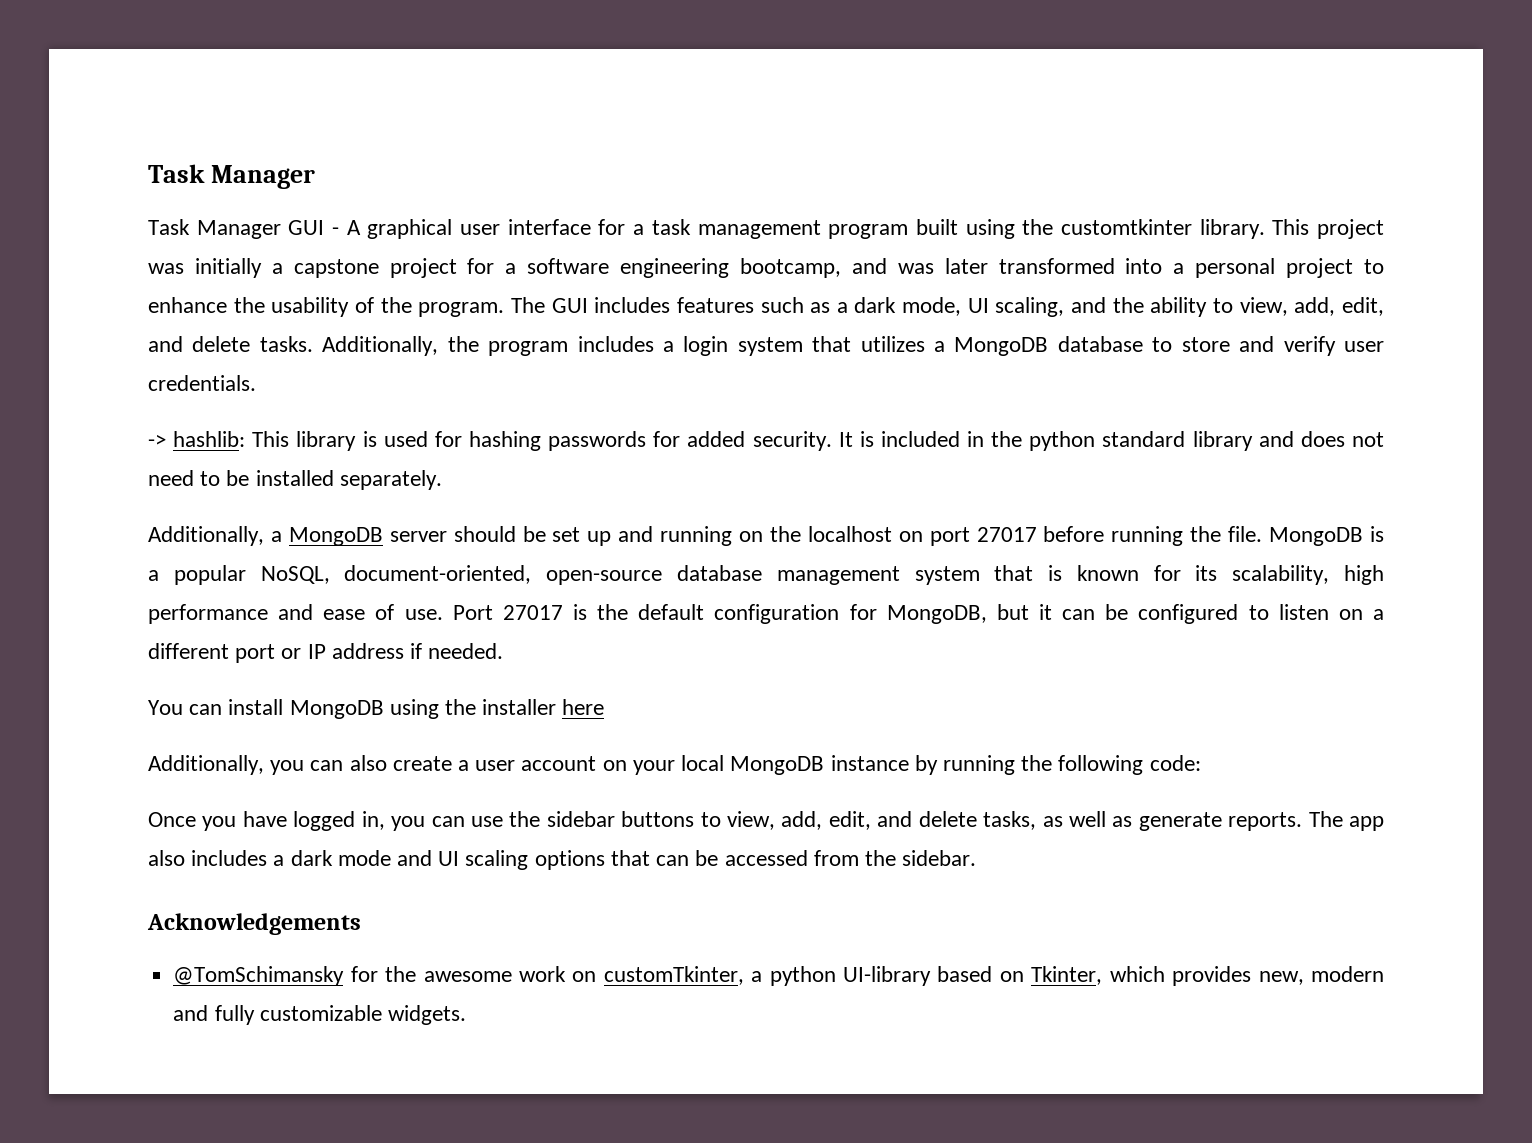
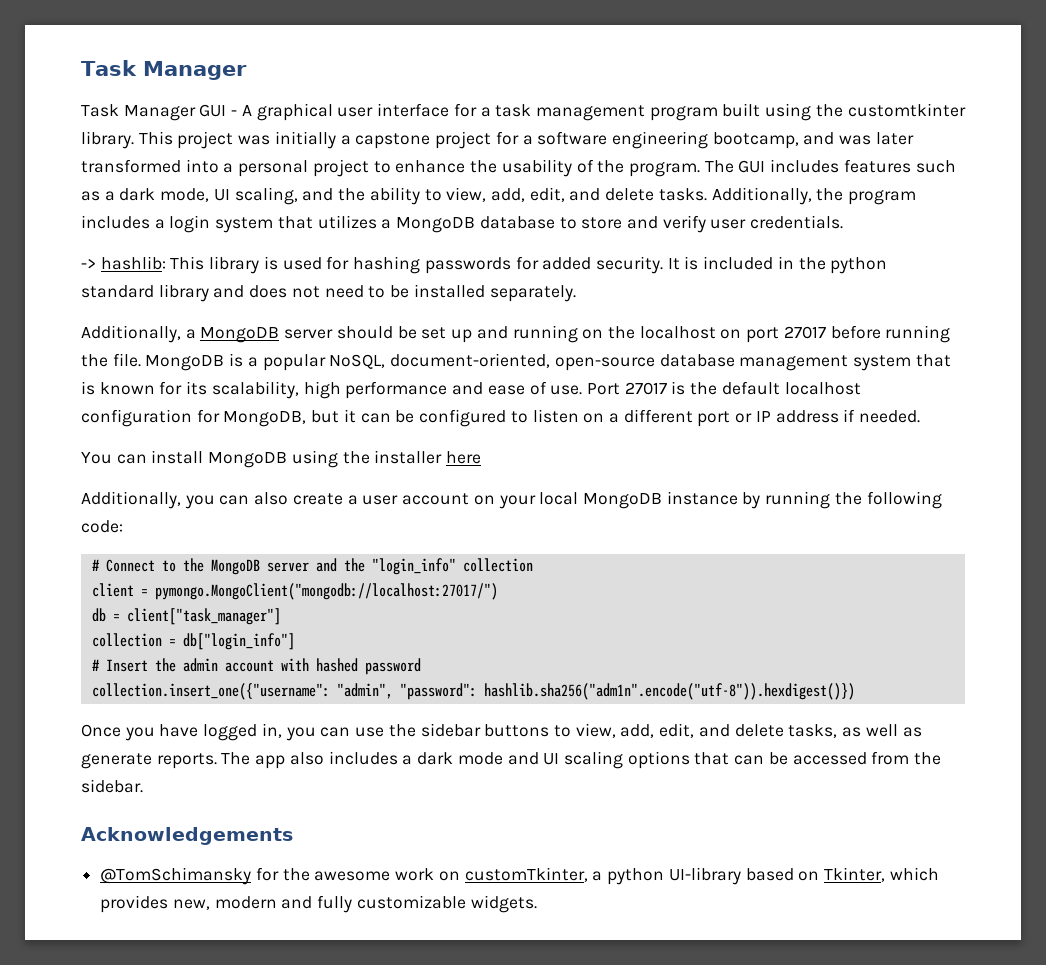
- Port 27017 is the default configuration for MongoDB, but it can be configured to listen on a different port or IP address if needed.
+ Port 27017 is the default localhost configuration for MongoDB, but it can be configured to listen on a different port or IP address if needed.
+ # Connect to the MongoDB server and the "login_info" collection
+ client = pymongo.MongoClient("mongodb://localhost:27017/")
+ db = client["task_manager"]
+ collection = db["login_info"]
+ # Insert the admin account with hashed password
+ collection.insert_one({"username": "admin", "password": hashlib.sha256("adm1n".encode("utf-8")).hexdigest()})

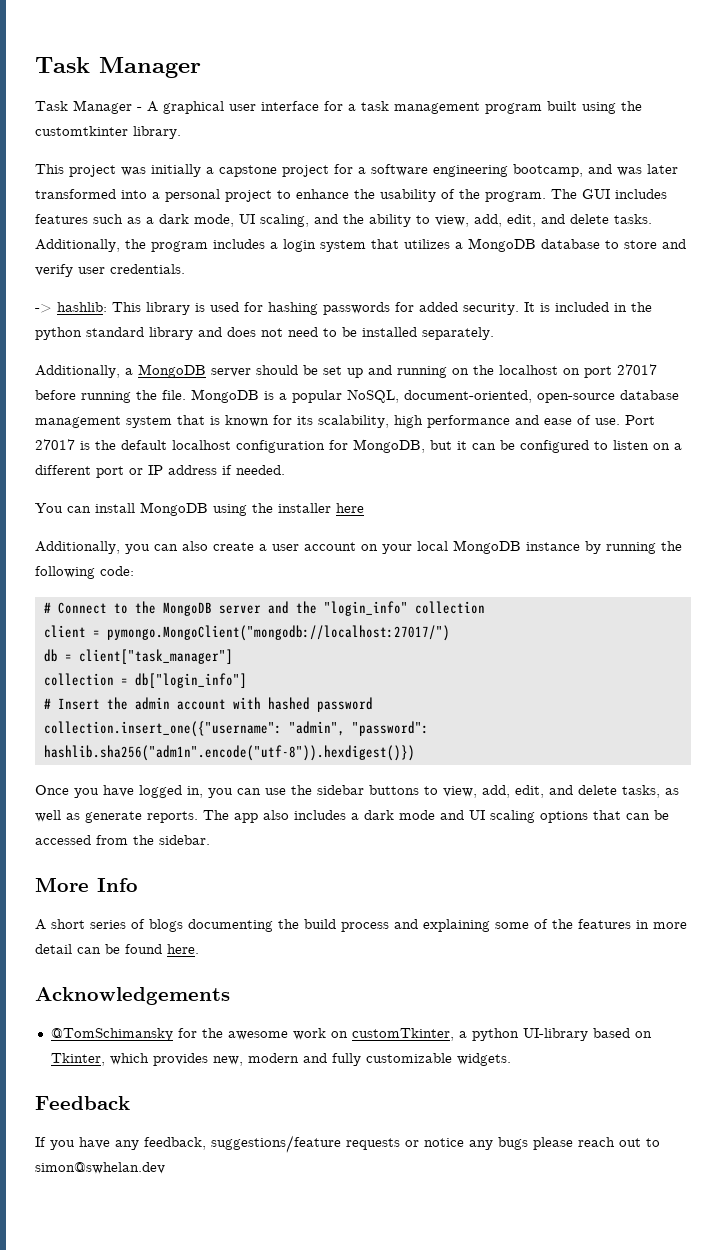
- Task Manager GUI - A graphical user interface for a task management program built using the customtkinter library. This project was initially a capstone project for a software engineering bootcamp, and was later transformed into a personal project to enhance the usability of the program.
+ Task Manager - A graphical user interface for a task management program built using the customtkinter library.
+ This project was initially a capstone project for a software engineering bootcamp, and was later transformed into a personal project to enhance the usability of the program.
+ More Info
+ A short series of blogs documenting the build process and explaining some of the features in more detail can be found here.
+ Feedback
+ If you have any feedback, suggestions/feature requests or notice any bugs please reach out to simon@swhelan.dev

